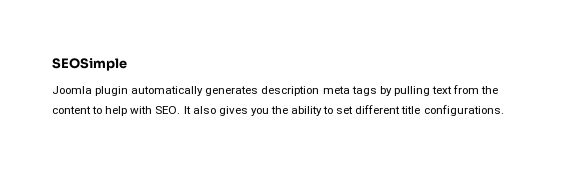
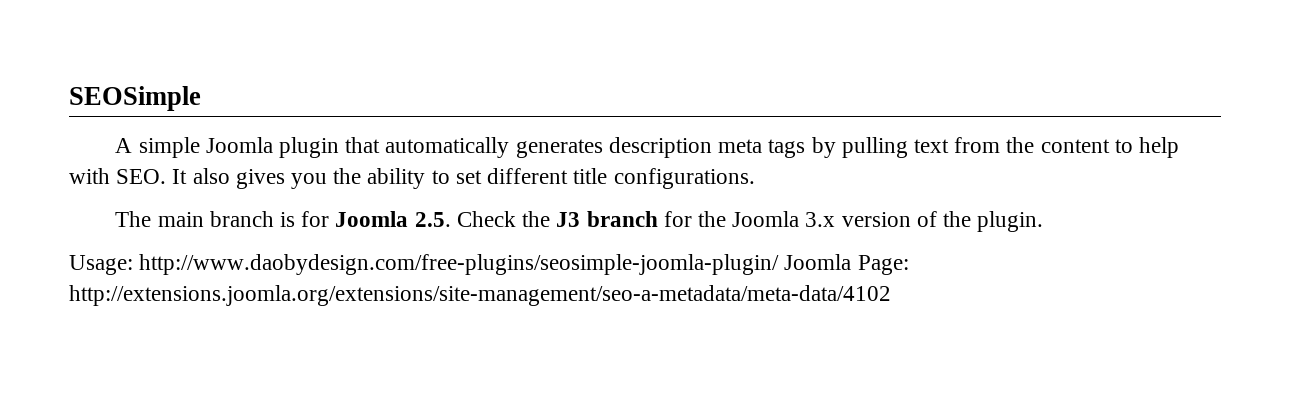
- Joomla plugin automatically generates description meta tags by pulling text from the content to help with SEO. It also gives you the ability to set different title configurations.
+ A simple Joomla plugin that automatically generates description meta tags by pulling text from the content to help with SEO. It also gives you the ability to set different title configurations.
+ The main branch is for Joomla 2.5. Check the J3 branch for the Joomla 3.x version of the plugin.
+ Usage: http://www.daobydesign.com/free-plugins/seosimple-joomla-plugin/ Joomla Page: http://extensions.joomla.org/extensions/site-management/seo-a-metadata/meta-data/4102

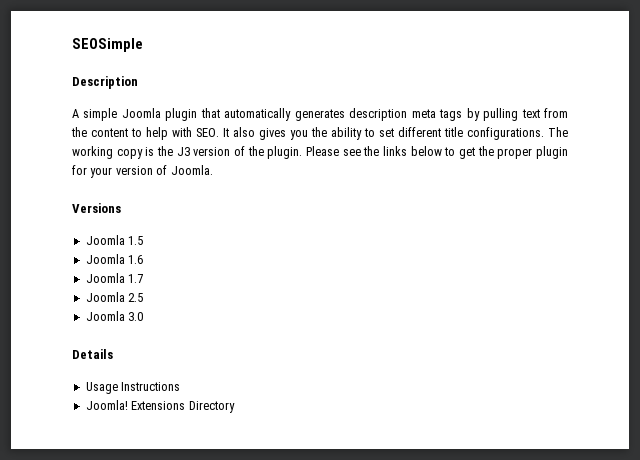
+ Description
- A simple Joomla plugin that automatically generates description meta tags by pulling text from the content to help with SEO. It also gives you the ability to set different title configurations.
- The main branch is for Joomla 2.5. Check the J3 branch for the Joomla 3.x version of the plugin.
- Usage: http://www.daobydesign.com/free-plugins/seosimple-joomla-plugin/ Joomla Page: http://extensions.joomla.org/extensions/site-management/seo-a-metadata/meta-data/4102
+ A simple Joomla plugin that automatically generates description meta tags by pulling text from the content to help with SEO. It also gives you the ability to set different title configurations. The working copy is the J3 version of the plugin. Please see the links below to get the proper plugin for your version of Joomla.
+ Versions
+ Joomla 1.5
+ Joomla 1.6
+ Joomla 1.7
+ Joomla 2.5
+ Joomla 3.0
+ Details
+ Usage Instructions
+ Joomla! Extensions Directory

